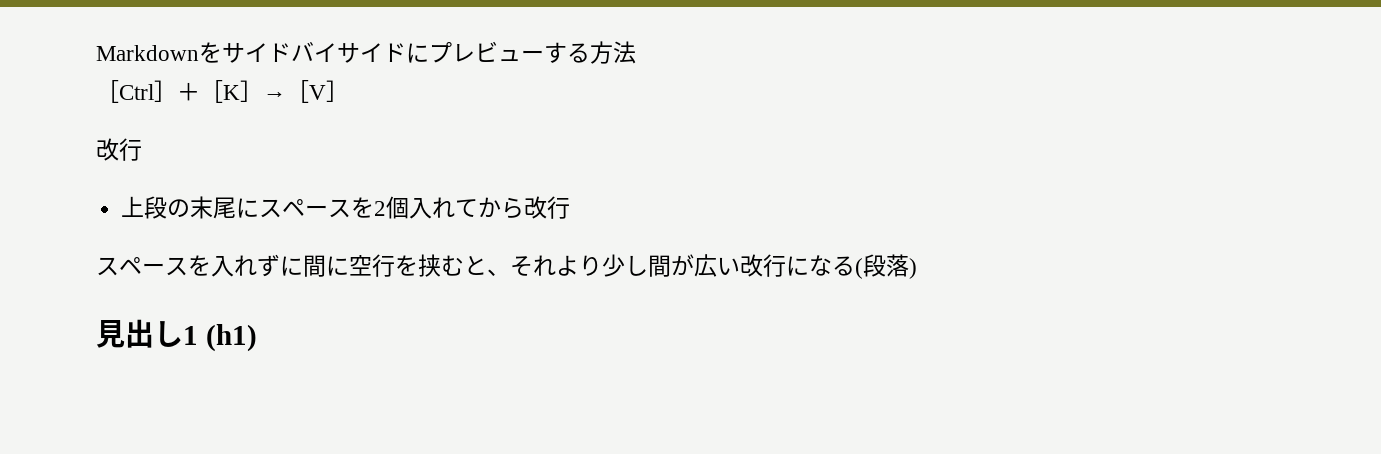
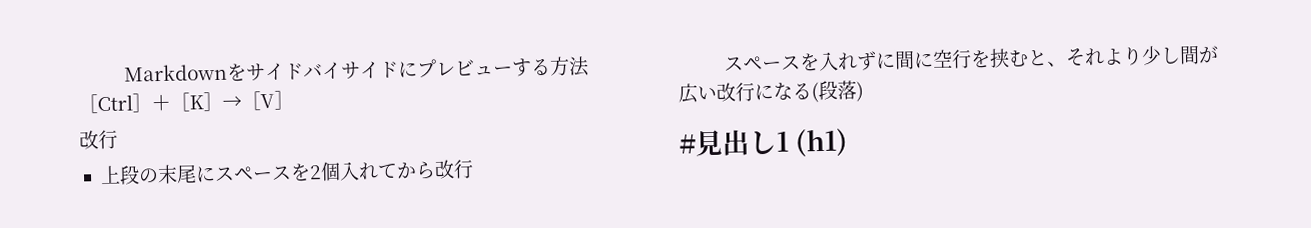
- 見出し1 (h1)
+ #見出し1 (h1)

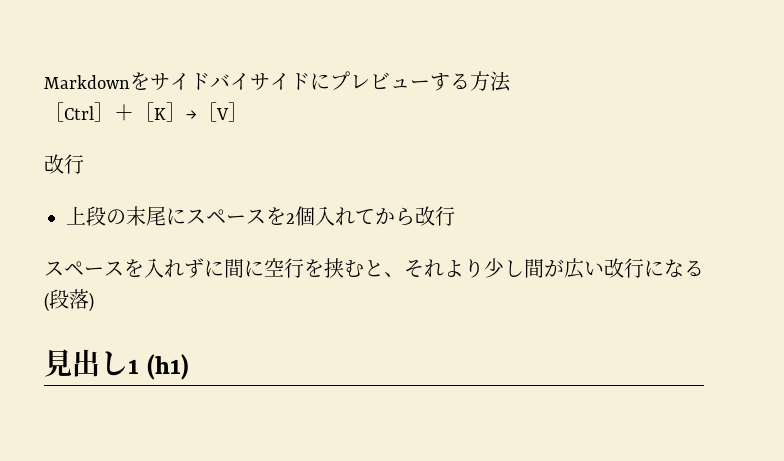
- #見出し1 (h1)
+ 見出し1 (h1)

